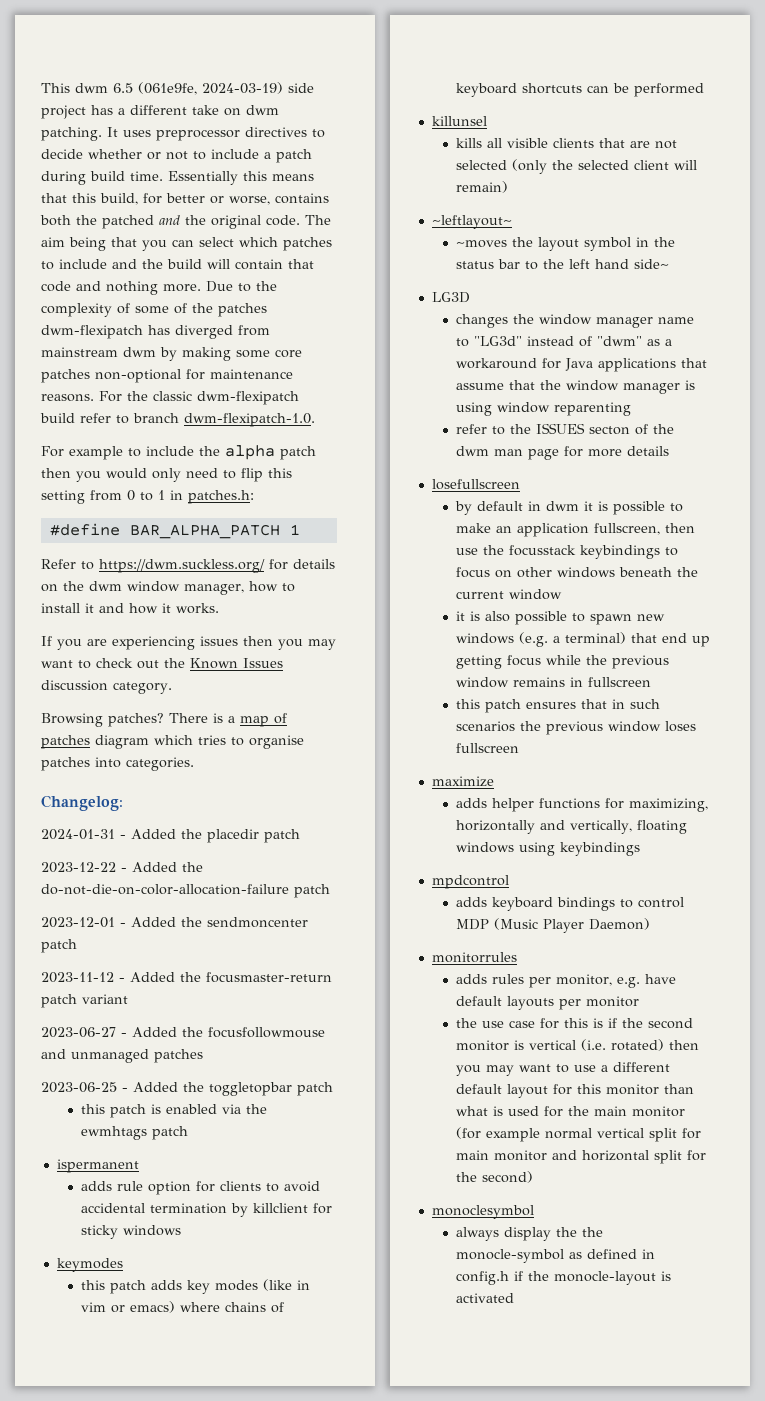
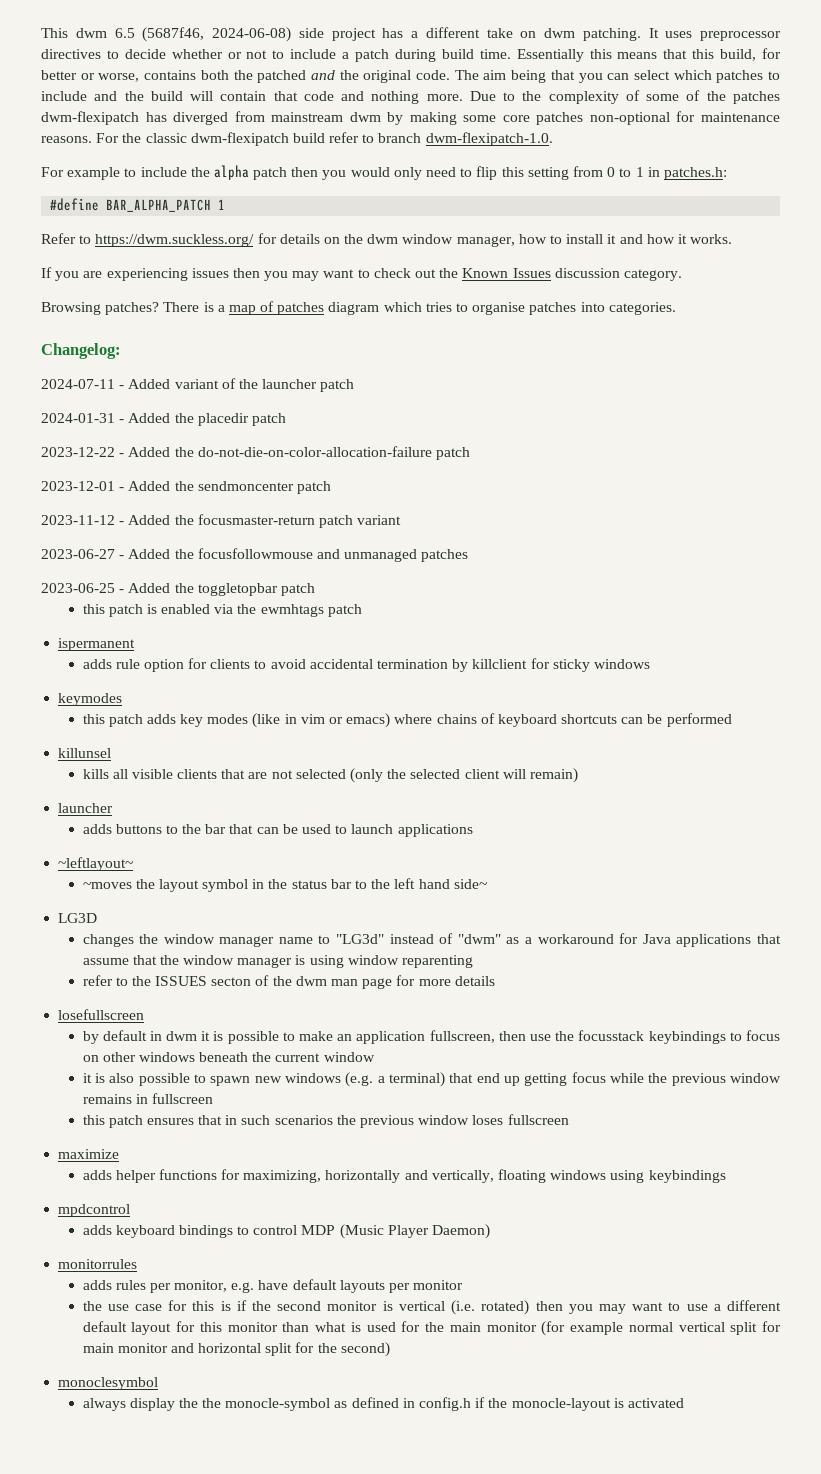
- This dwm 6.5 (061e9fe, 2024-03-19) side project has a different take on dwm patching.
+ This dwm 6.5 (5687f46, 2024-06-08) side project has a different take on dwm patching.
+ 2024-07-11 - Added variant of the launcher patch
  kills all visible clients that are not selected (only the selected client will remain)
+ launcher
+ adds buttons to the bar that can be used to launch applications

